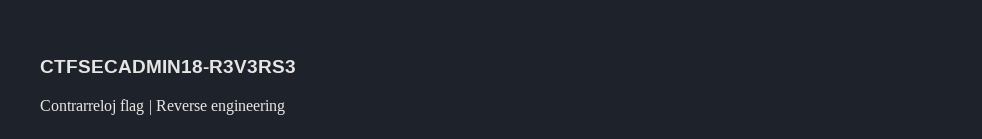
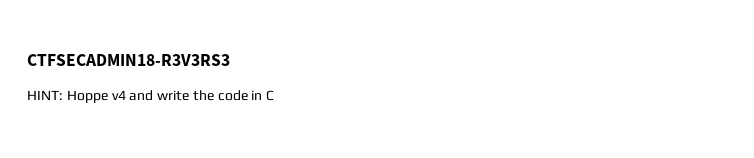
- Contrarreloj flag | Reverse engineering
+ HINT: Hoppe v4 and write the code in C

